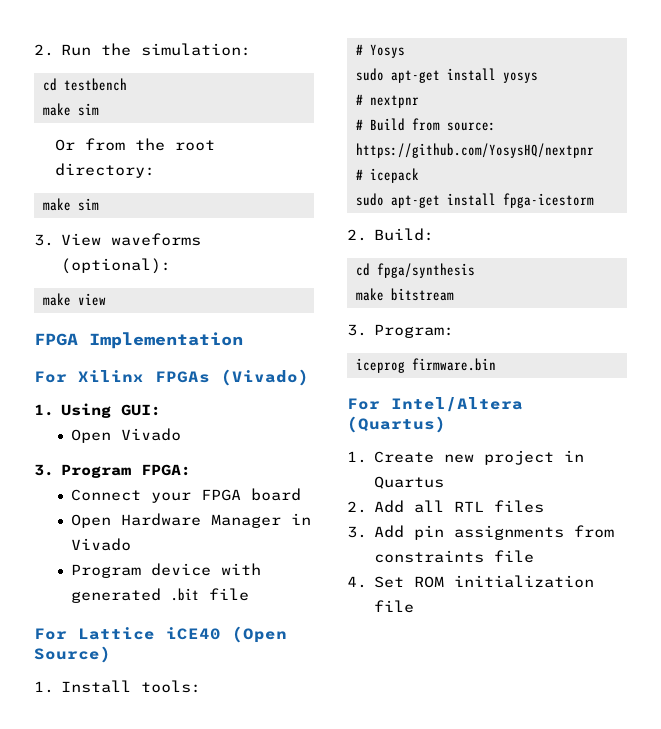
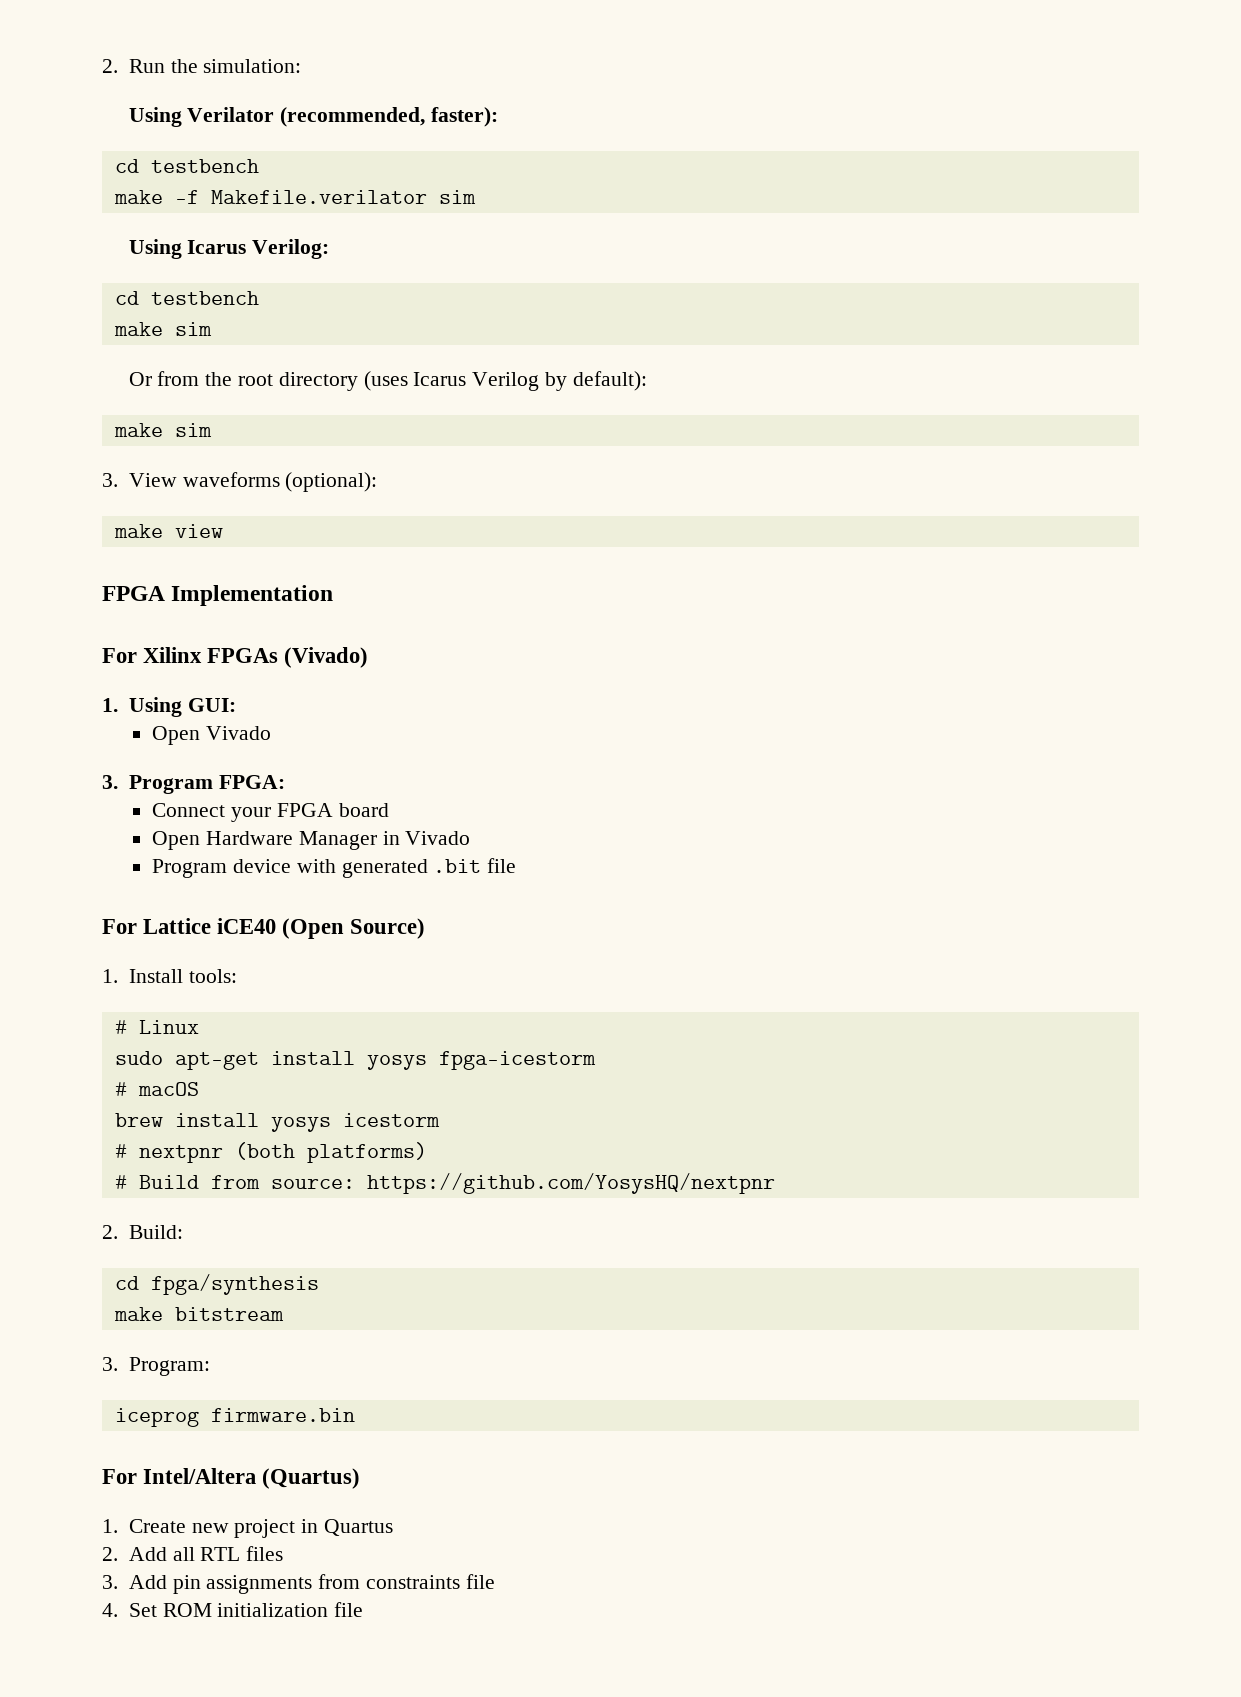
+ Using Verilator (recommended, faster):
+ cd testbench
+ make -f Makefile.verilator sim
+ Using Icarus Verilog:
- Or from the root directory:
+ Or from the root directory (uses Icarus Verilog by default):
- # Yosys
+ # Linux
- sudo apt-get install yosys
+ sudo apt-get install yosys fpga-icestorm
+ # macOS
+ brew install yosys icestorm
- # nextpnr
+ # nextpnr (both platforms)
- # icepack
- sudo apt-get install fpga-icestorm

